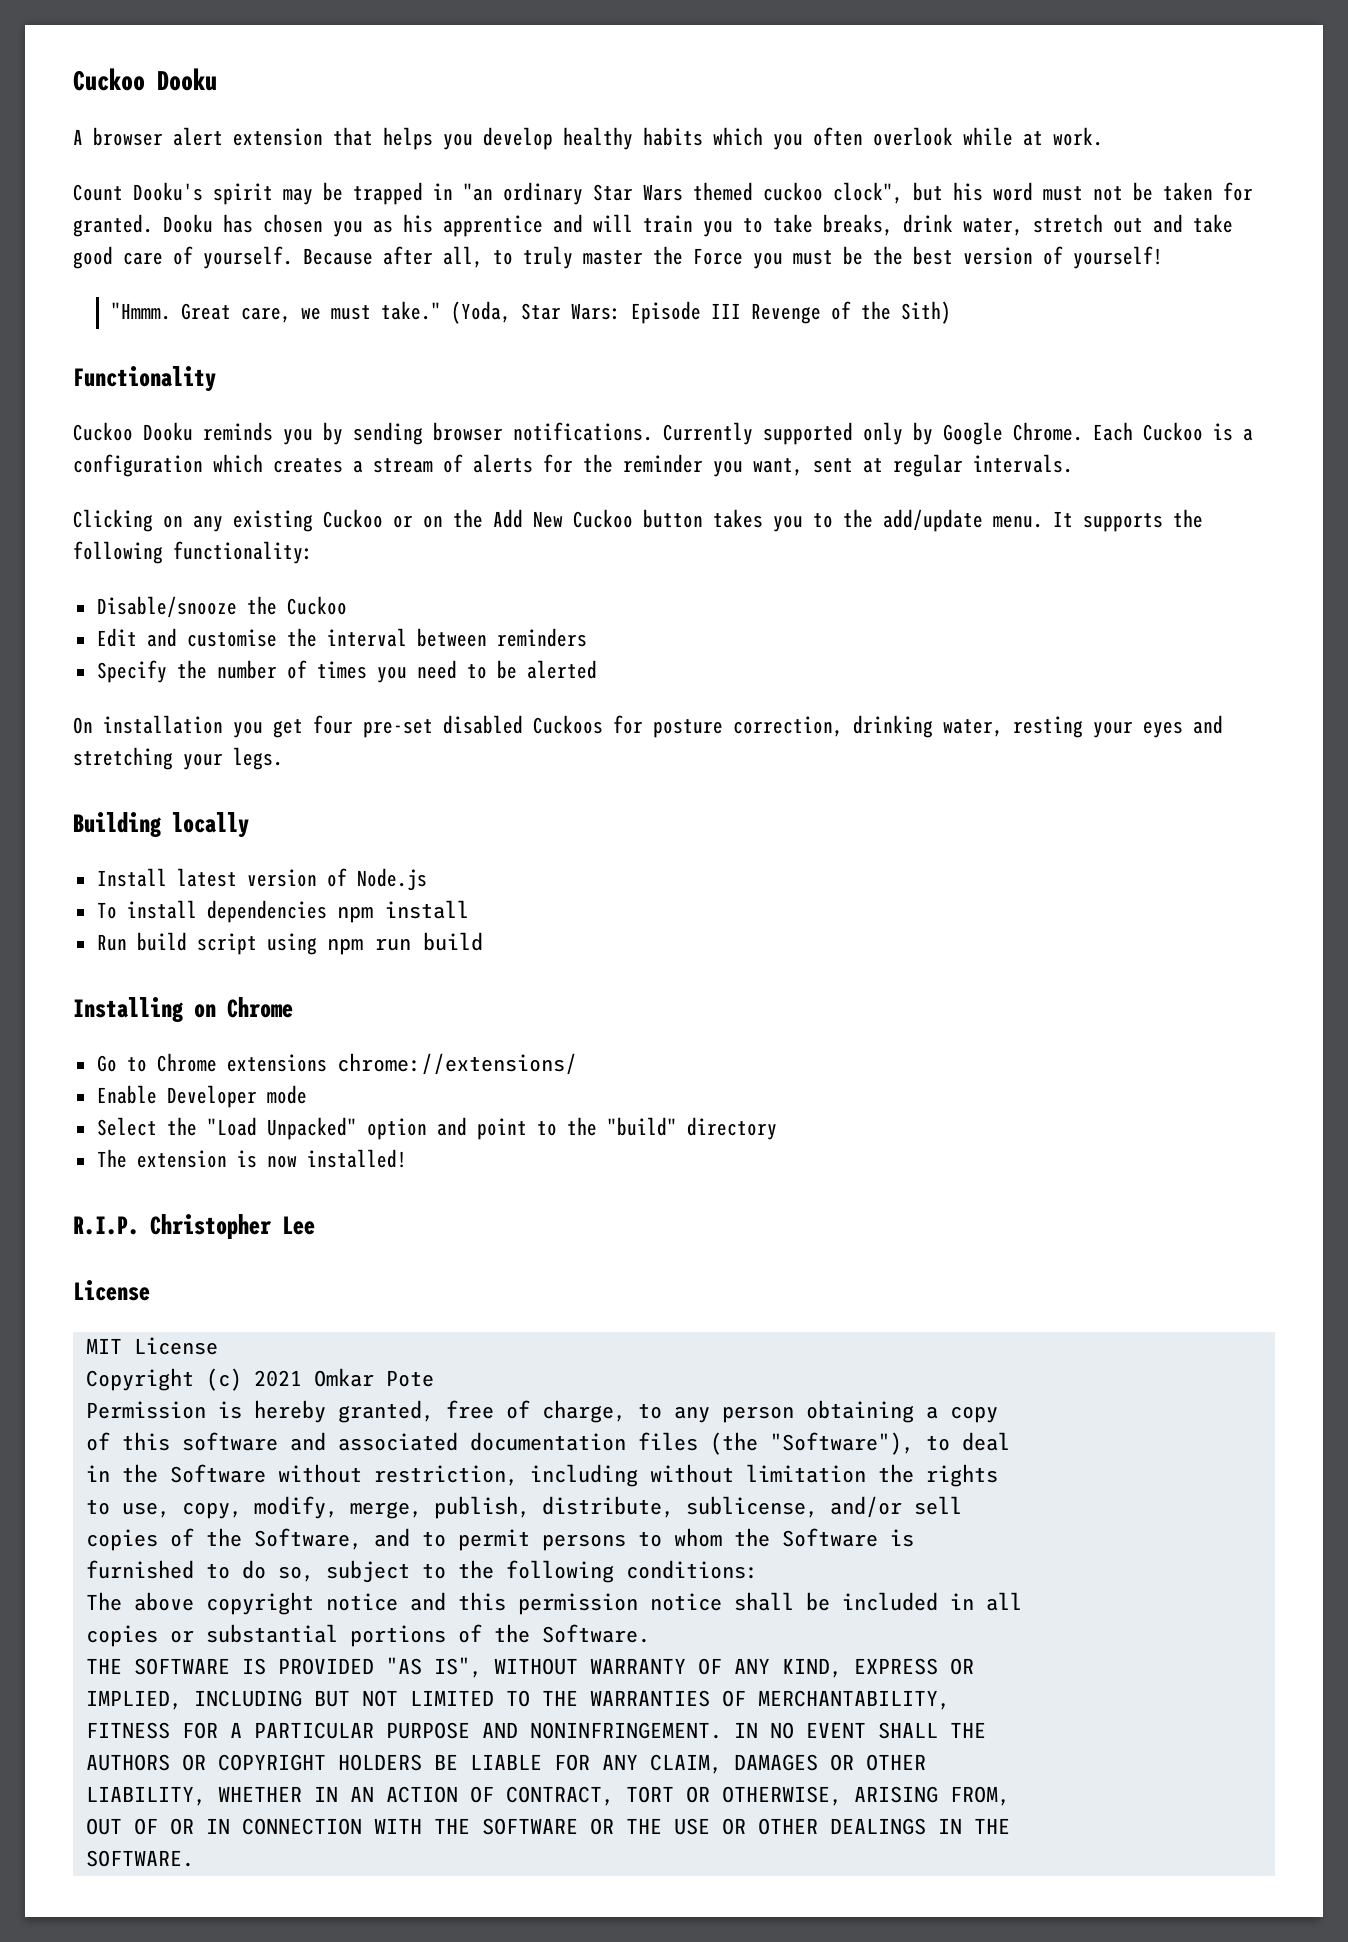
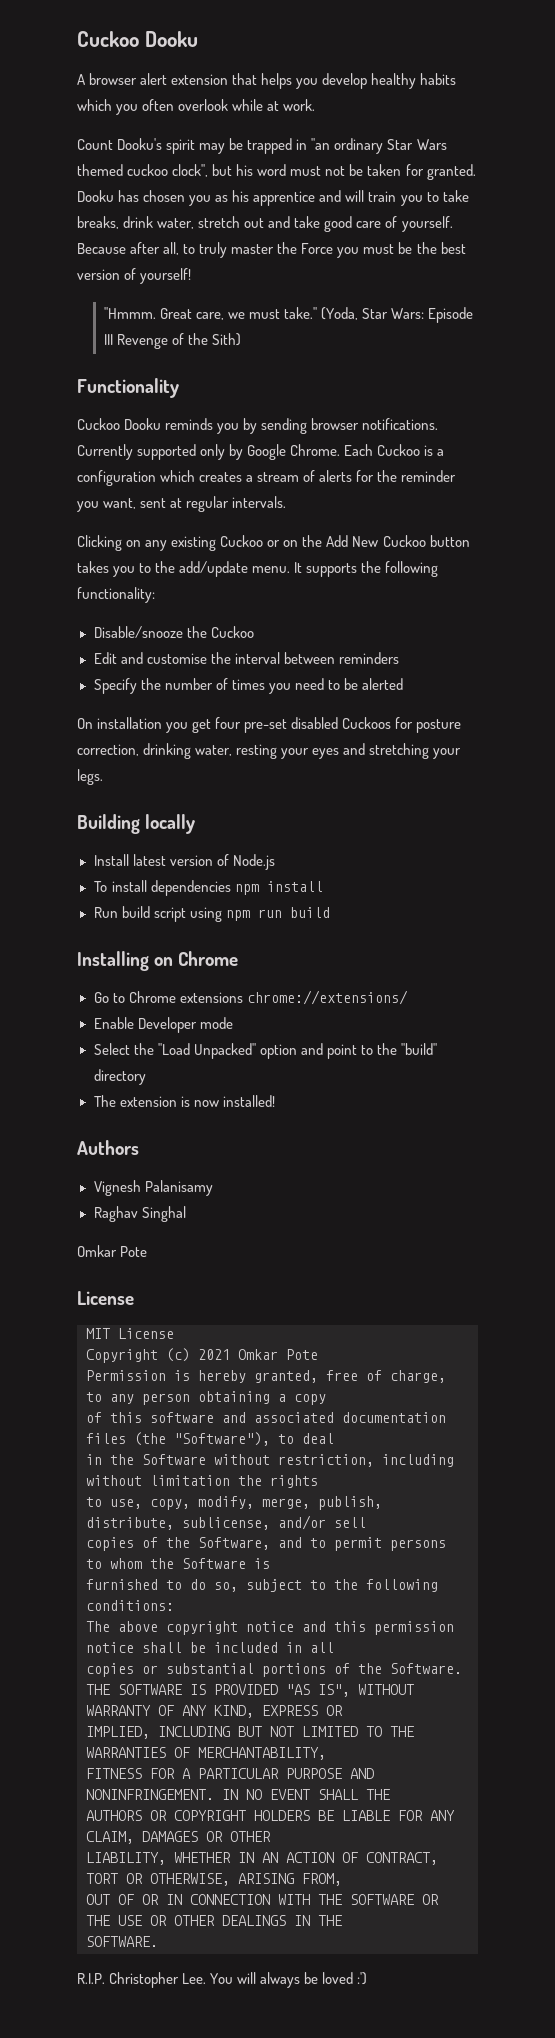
- R.I.P. Christopher Lee
+ Authors
+ Vignesh Palanisamy
+ Raghav Singhal
+ Omkar Pote
+ R.I.P. Christopher Lee. You will always be loved :')

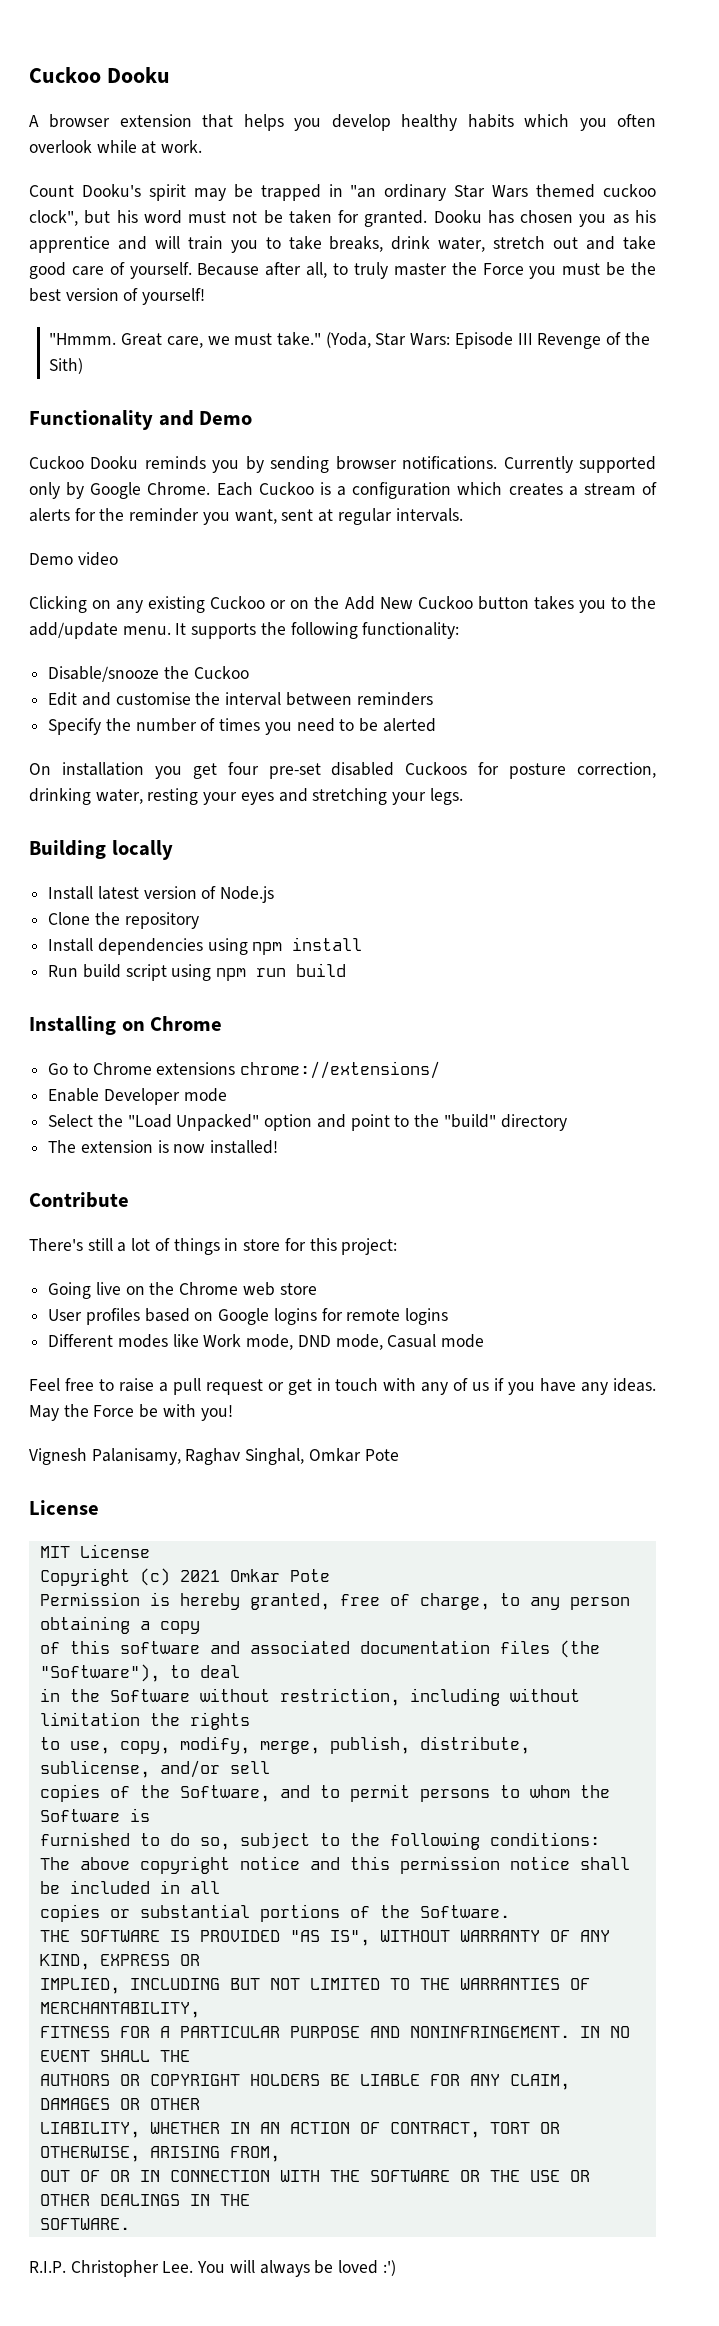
- A browser alert extension that helps you develop healthy habits which you often overlook while at work.
+ A browser extension that helps you develop healthy habits which you often overlook while at work.
- Functionality
+ Functionality and Demo
+ Demo video
- To install dependencies npm install
+ Clone the repository
+ Install dependencies using npm install
- Authors
- Vignesh Palanisamy
- Raghav Singhal
- Omkar Pote
+ Contribute
+ There's still a lot of things in store for this project:
+ Going live on the Chrome web store
+ User profiles based on Google logins for remote logins
+ Different modes like Work mode, DND mode, Casual mode
+ Feel free to raise a pull request or get in touch with any of us if you have any ideas. May the Force be with you!
+ Vignesh Palanisamy, Raghav Singhal, Omkar Pote

